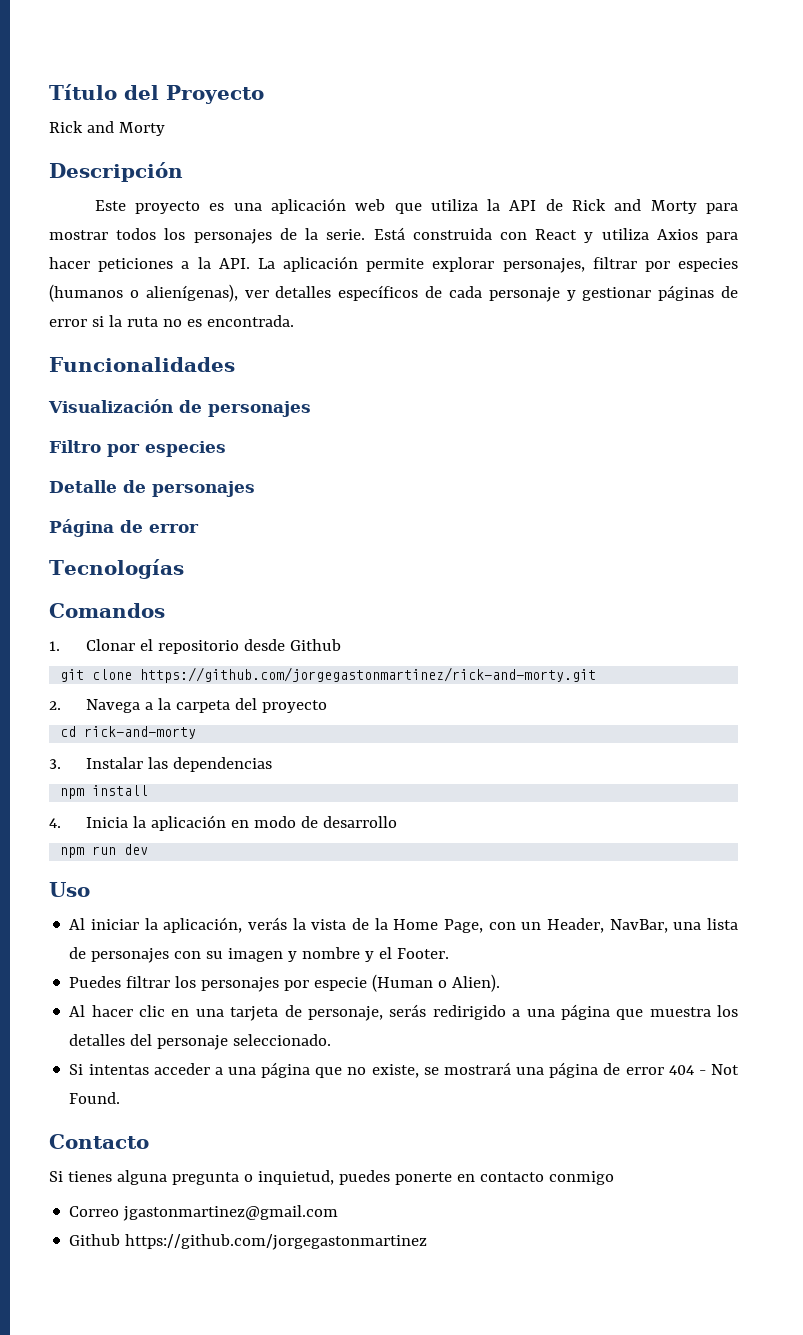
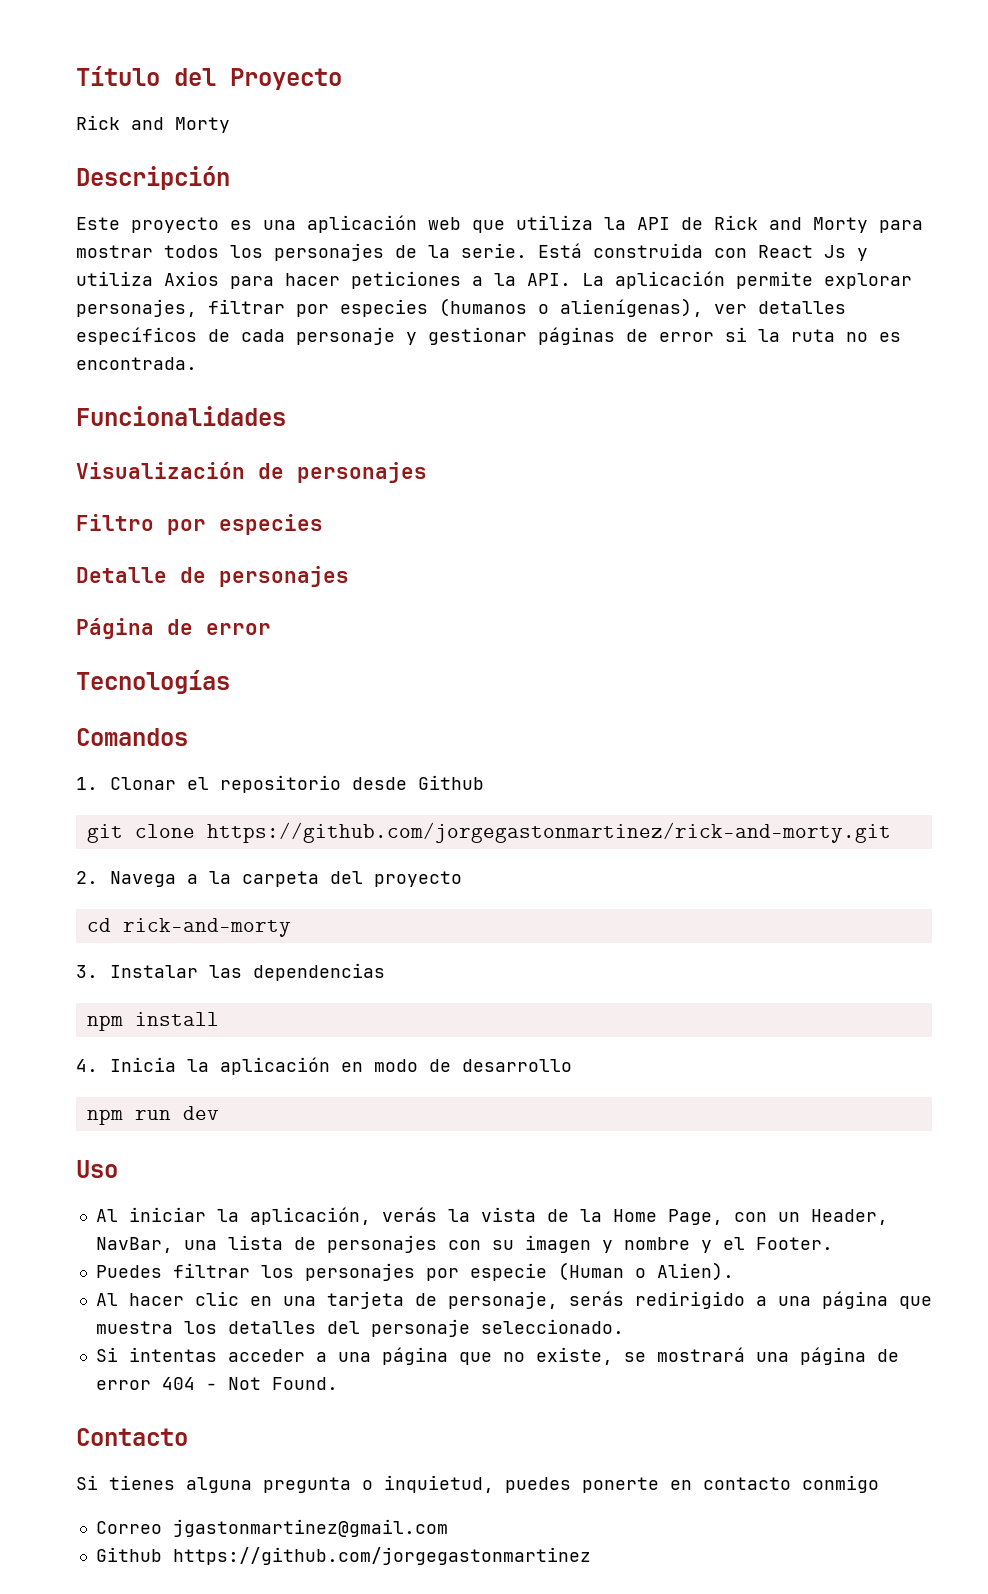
- Está construida con React y utiliza Axios para hacer peticiones a la API. La aplicación permite explorar personajes, filtrar por especies (humanos o alienígenas), ver detalles específicos de cada personaje y gestionar páginas de error si la ruta no es encontrada.
+ Está construida con React Js y utiliza Axios para hacer peticiones a la API. La aplicación permite explorar personajes, filtrar por especies (humanos o alienígenas), ver detalles específicos de cada personaje y gestionar páginas de error si la ruta no es encontrada.

